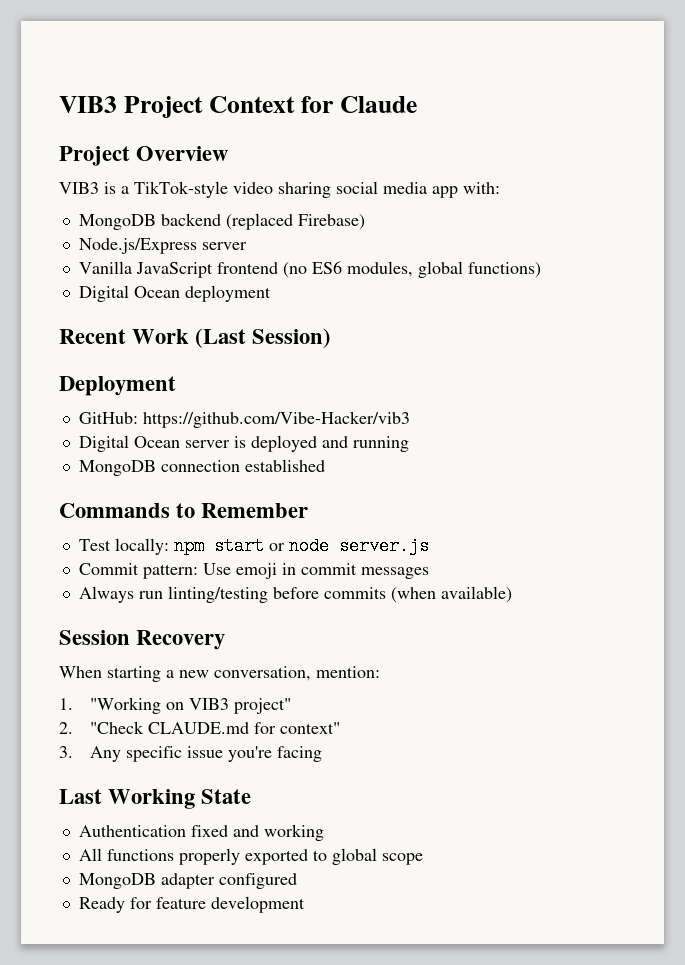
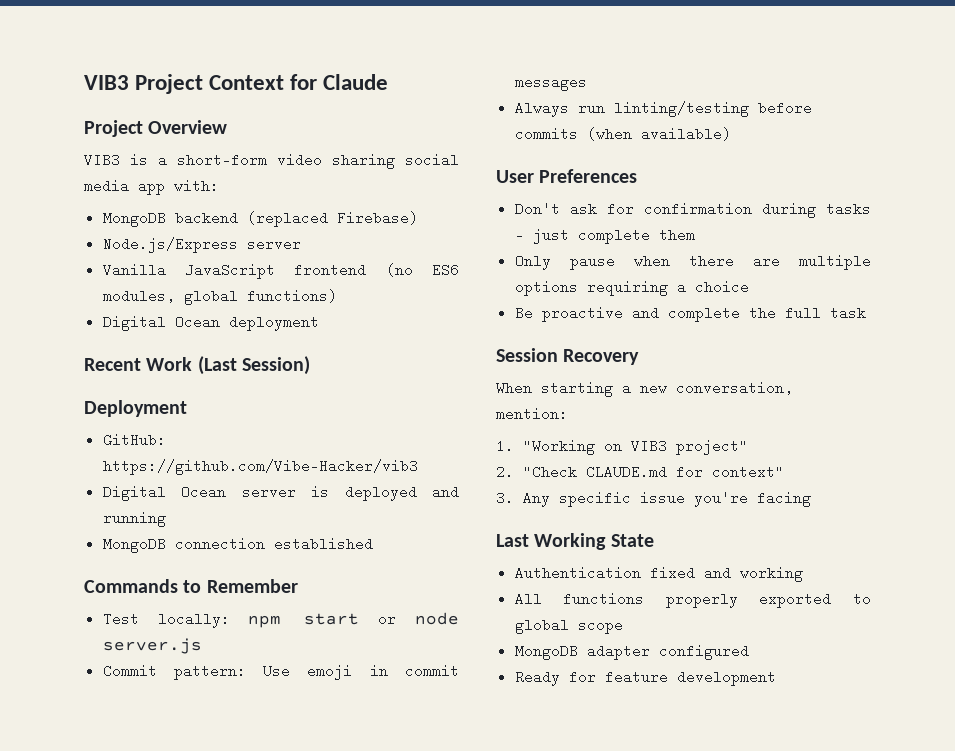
- VIB3 is a TikTok-style video sharing social media app with:
+ VIB3 is a short-form video sharing social media app with:
+ User Preferences
+ Don't ask for confirmation during tasks - just complete them
+ Only pause when there are multiple options requiring a choice
+ Be proactive and complete the full task

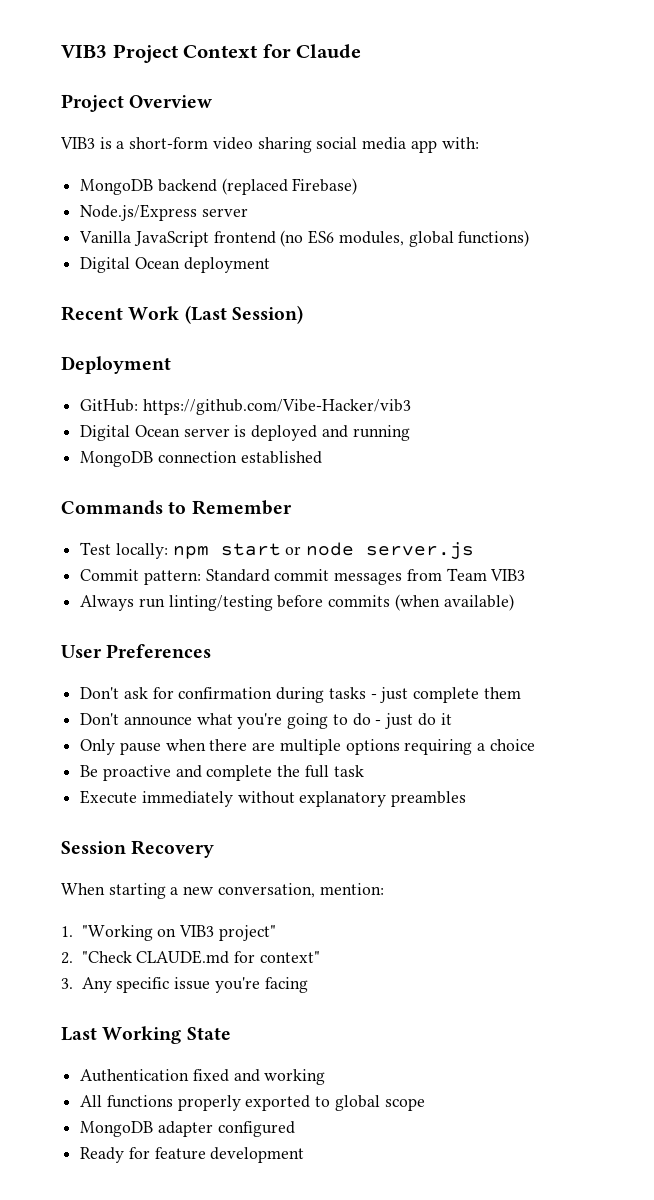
- Commit pattern: Use emoji in commit messages
+ Commit pattern: Standard commit messages from Team VIB3
+ Don't announce what you're going to do - just do it
+ Execute immediately without explanatory preambles

